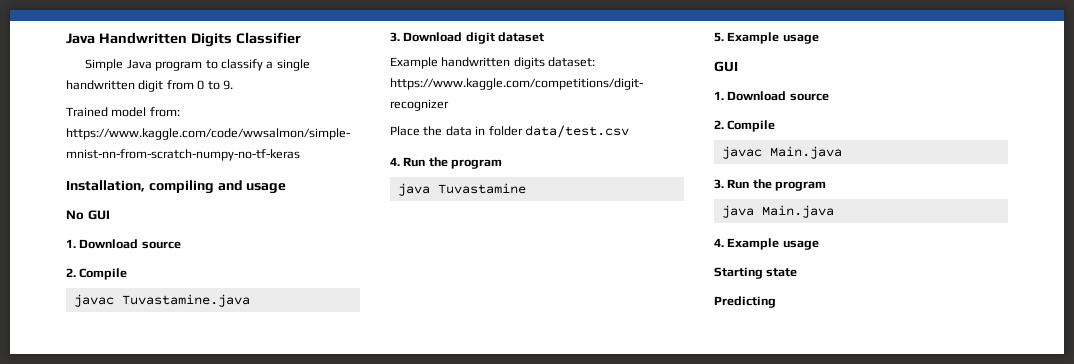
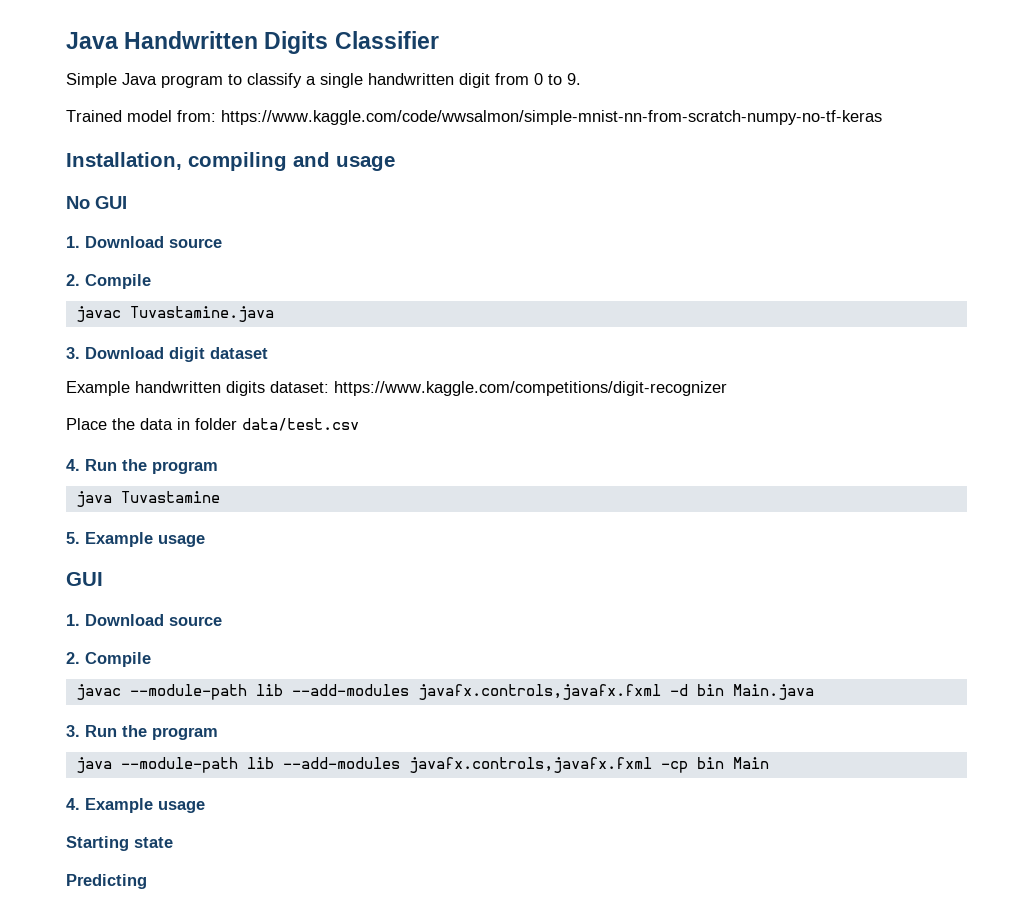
- javac Main.java
+ javac --module-path lib --add-modules javafx.controls,javafx.fxml -d bin Main.java
- java Main.java
+ java --module-path lib --add-modules javafx.controls,javafx.fxml -cp bin Main

